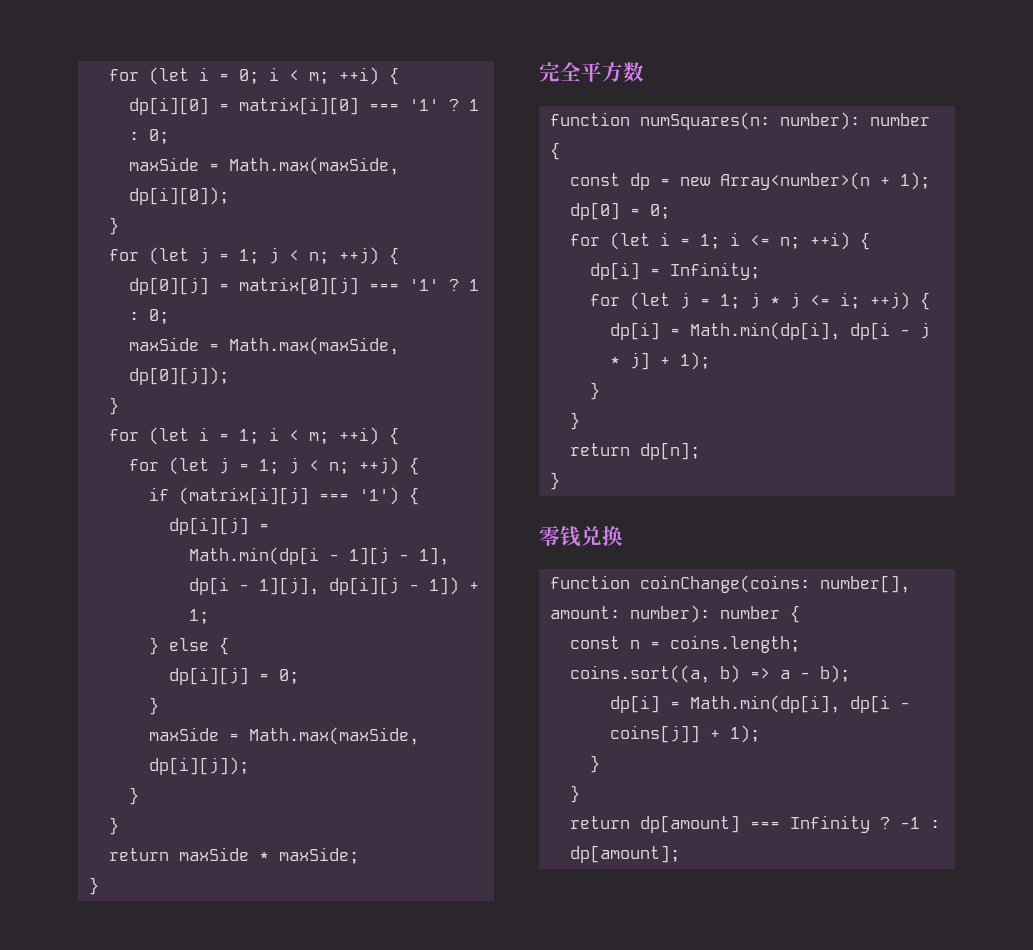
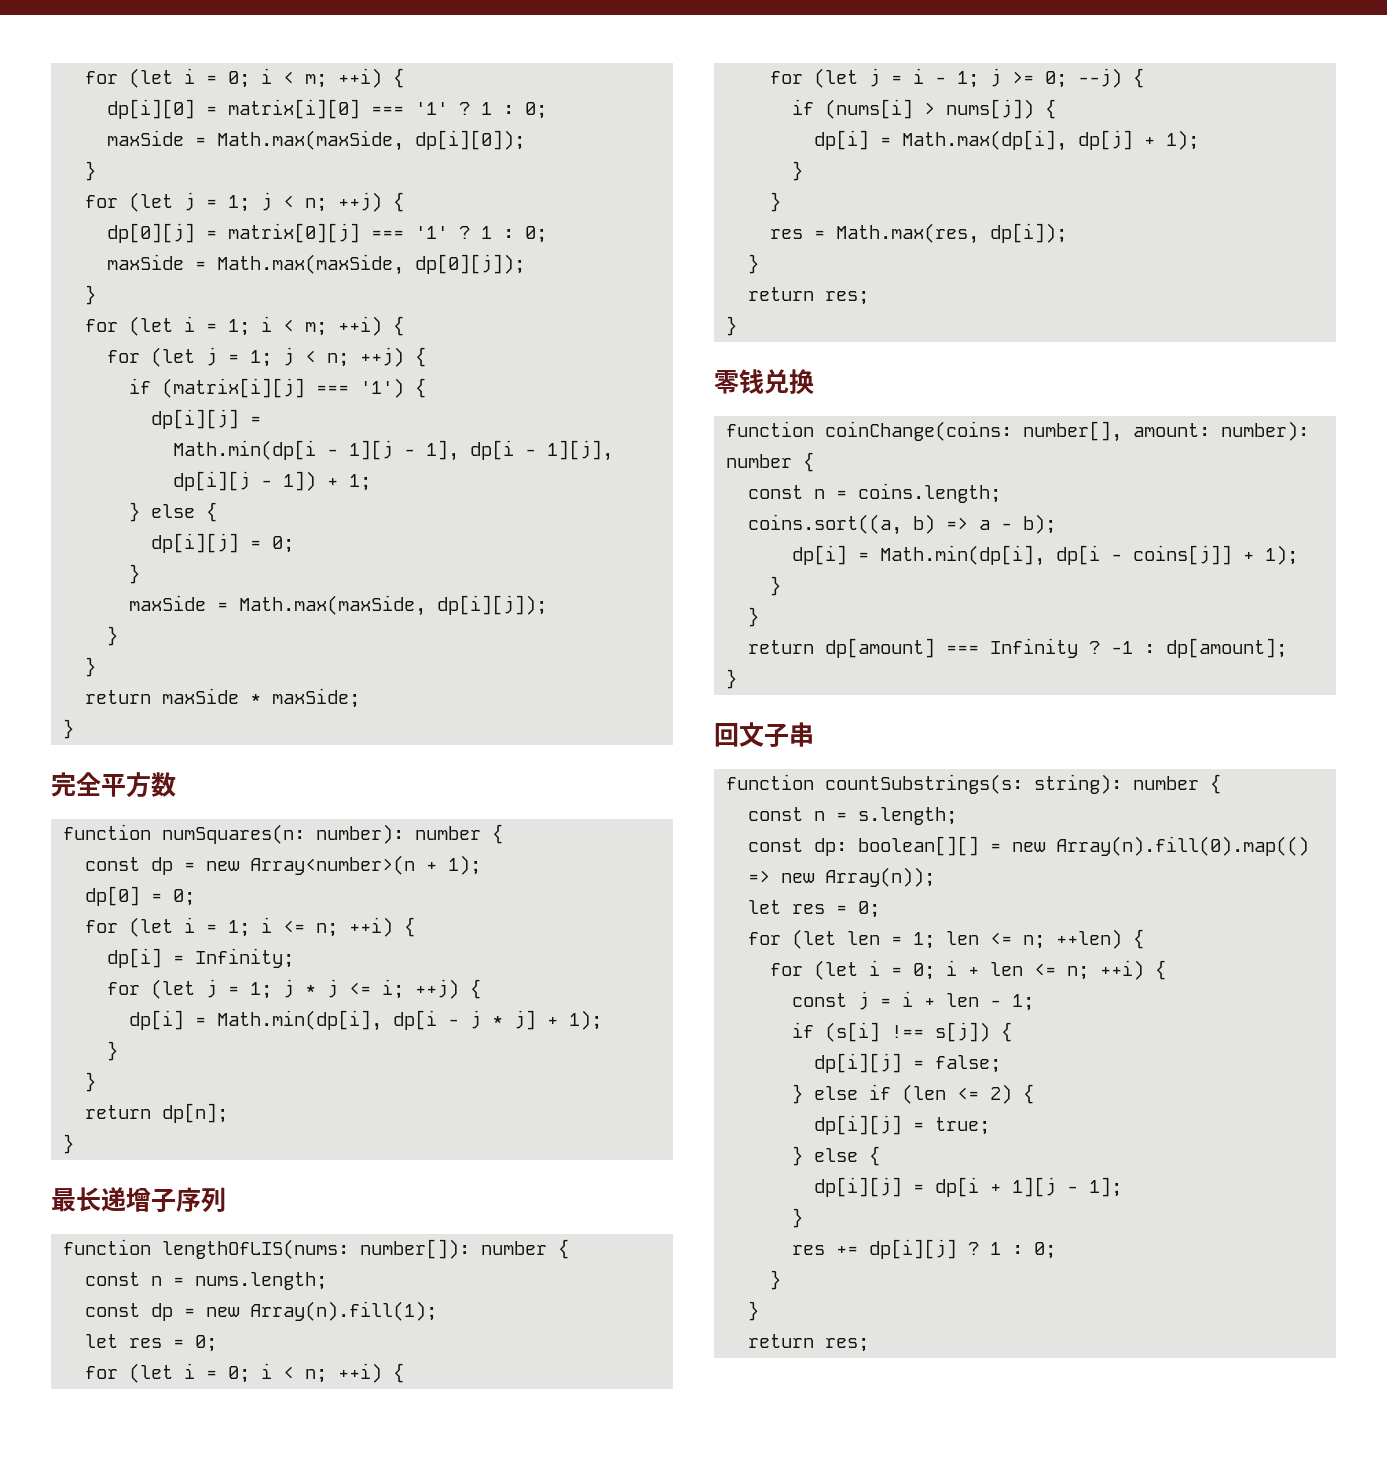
+ 最长递增子序列
+ function lengthOfLIS(nums: number[]): number {
+ const n = nums.length;
+ const dp = new Array(n).fill(1);
+ let res = 0;
+ for (let i = 0; i < n; ++i) {
+ for (let j = i - 1; j >= 0; --j) {
+ if (nums[i] > nums[j]) {
+ dp[i] = Math.max(dp[i], dp[j] + 1);
+ }
+ }
+ res = Math.max(res, dp[i]);
+ }
+ return res;
+ }
  -1 : dp[amount];
+ }
+ 回文子串
+ function countSubstrings(s: string): number {
+ const n = s.length;
+ const dp: boolean[][] = new Array(n).fill(0).map(() => new Array(n));
+ let res = 0;
+ for (let len = 1; len <= n; ++len) {
+ for (let i = 0; i + len <= n; ++i) {
+ const j = i + len - 1;
+ if (s[i] !== s[j]) {
+ dp[i][j] = false;
+ } else if (len <= 2) {
+ dp[i][j] = true;
+ } else {
+ dp[i][j] = dp[i + 1][j - 1];
+ }
+ res += dp[i][j] ? 1 : 0;
+ }
+ }
+ return res;

